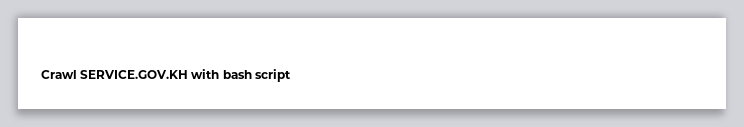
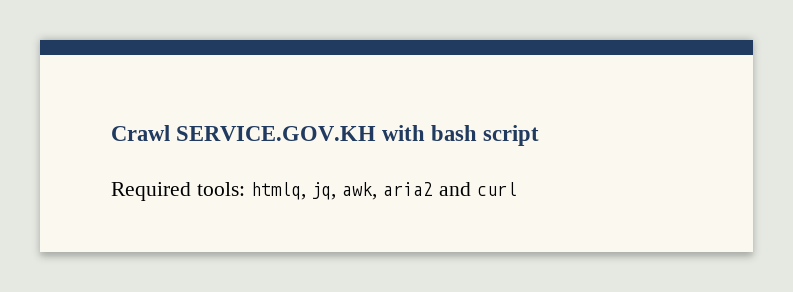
+ Required tools: htmlq, jq, awk, aria2 and curl

